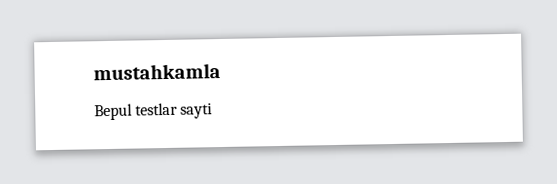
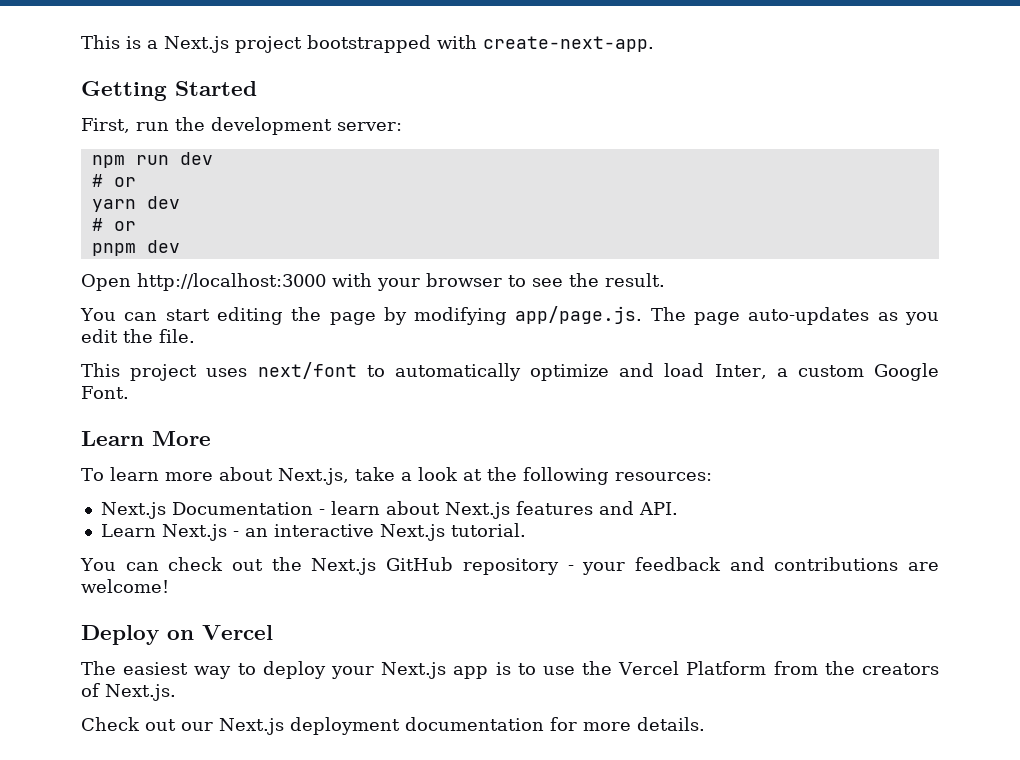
- mustahkamla
- Bepul testlar sayti
+ This is a Next.js project bootstrapped with create-next-app.
+ Getting Started
+ First, run the development server:
+ npm run dev
+ # or
+ yarn dev
+ # or
+ pnpm dev
+ Open http://localhost:3000 with your browser to see the result.
+ You can start editing the page by modifying app/page.js. The page auto-updates as you edit the file.
+ This project uses next/font to automatically optimize and load Inter, a custom Google Font.
+ Learn More
+ To learn more about Next.js, take a look at the following resources:
+ Next.js Documentation - learn about Next.js features and API.
+ Learn Next.js - an interactive Next.js tutorial.
+ You can check out the Next.js GitHub repository - your feedback and contributions are welcome!
+ Deploy on Vercel
+ The easiest way to deploy your Next.js app is to use the Vercel Platform from the creators of Next.js.
+ Check out our Next.js deployment documentation for more details.

